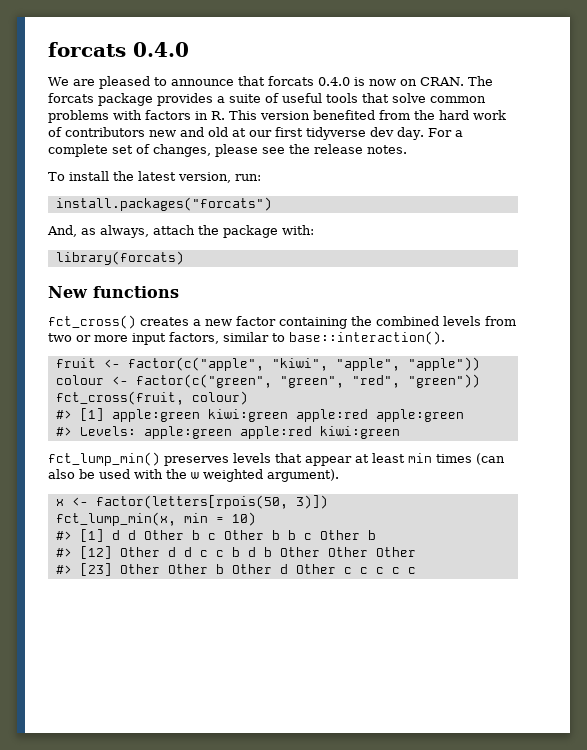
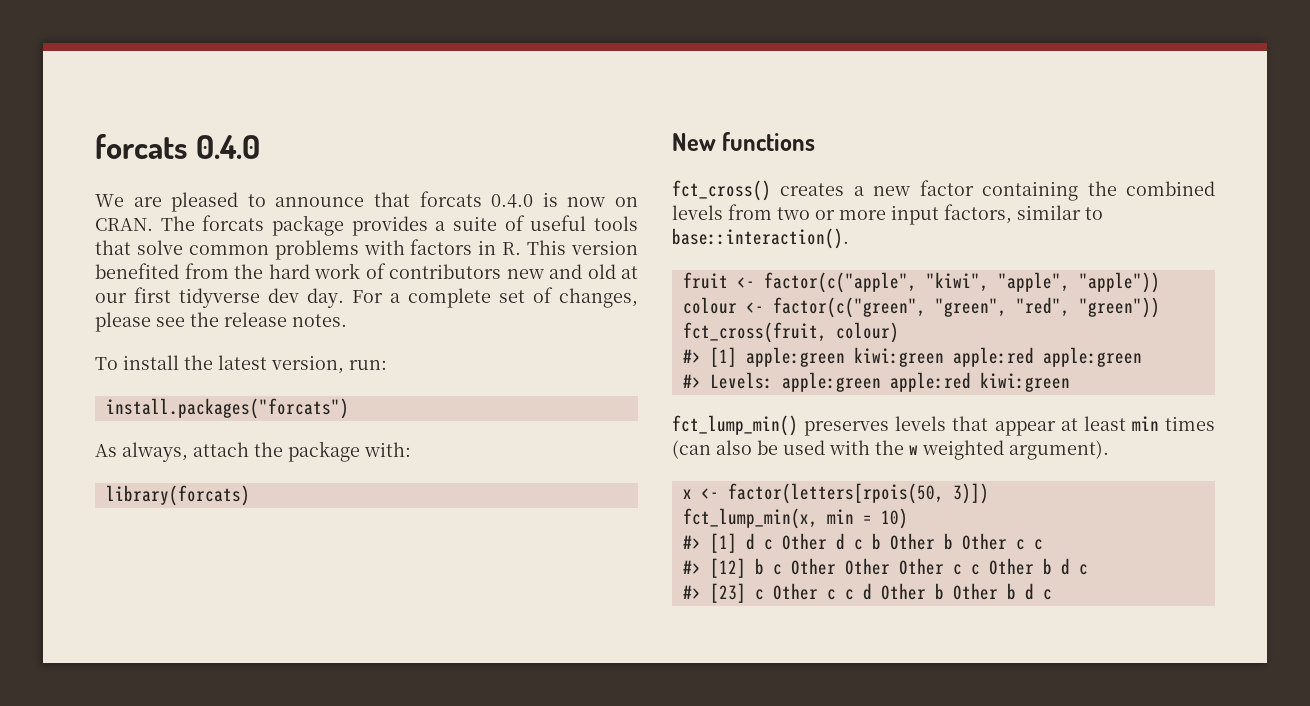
- And, as always, attach the package with:
+ As always, attach the package with:
- #> [1] d d Other b c Other b b c Other b
- #> [12] Other d d c c b d b Other Other Other
- #> [23] Other Other b Other d Other c c c c c
+ #> [1] d c Other d c b Other b Other c c
+ #> [12] b c Other Other Other c c Other b d c
+ #> [23] c Other c c d Other b Other b d c

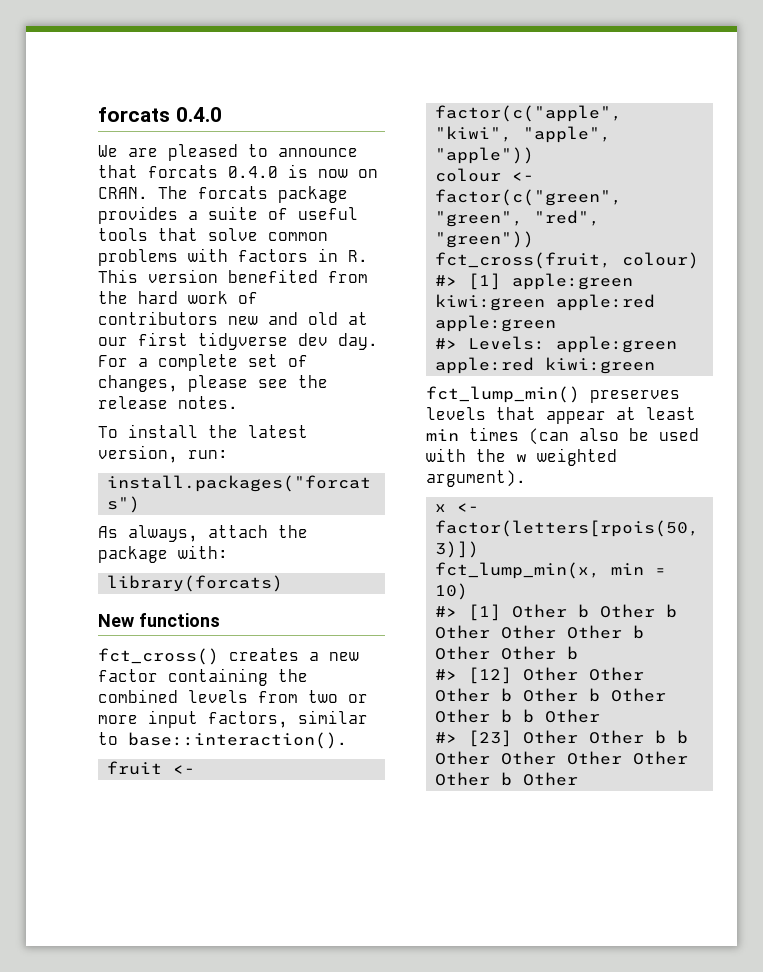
- #> [1] d c Other d c b Other b Other c c
+ #> [1] Other b Other b Other Other Other b Other Other b
- #> [12] b c Other Other Other c c Other b d c
- #> [23] c Other c c d Other b Other b d c
+ #> [12] Other Other Other b Other b Other Other b b Other
+ #> [23] Other Other b b Other Other Other Other Other b Other

